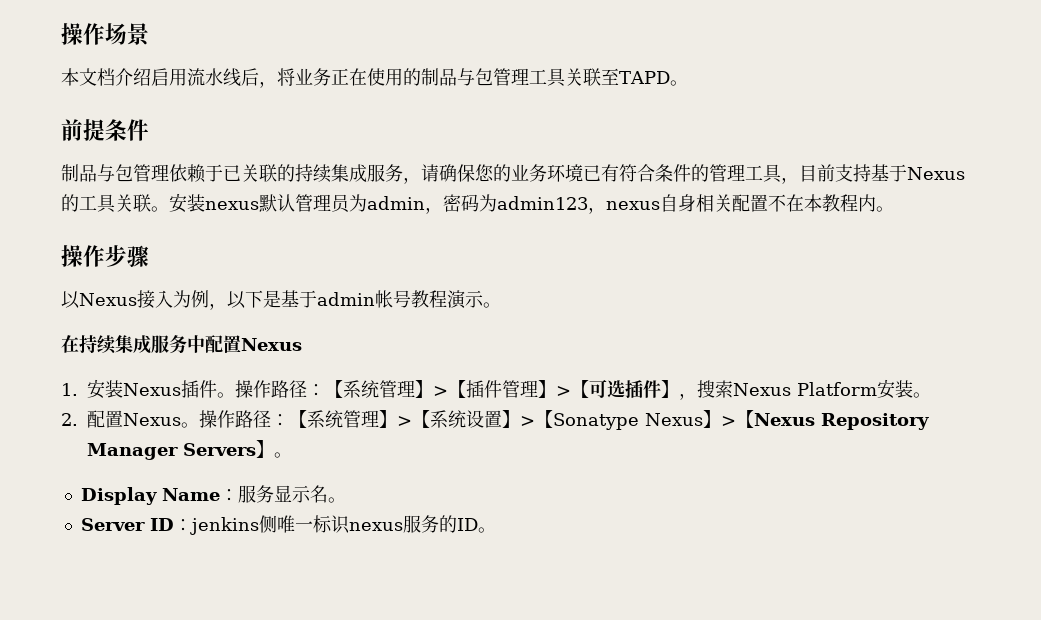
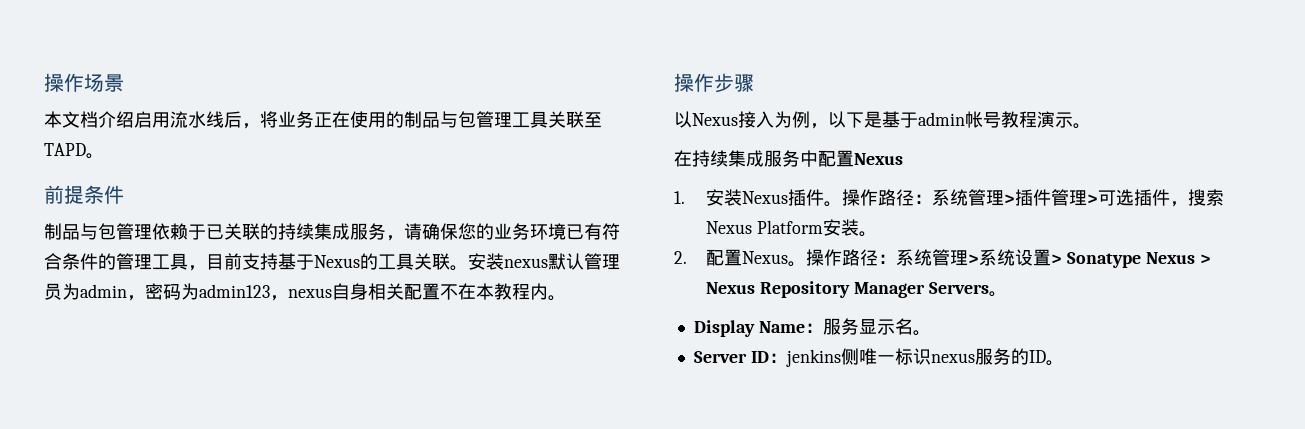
- 操作路径：【系统管理】>【插件管理】>【可选插件】，搜索Nexus Platform安装。
+ 操作路径：系统管理>插件管理>可选插件，搜索Nexus Platform安装。
- 操作路径：【系统管理】>【系统设置】>【Sonatype Nexus】>【Nexus Repository Manager Servers】。
+ 操作路径：系统管理>系统设置> Sonatype Nexus > Nexus Repository Manager Servers。

